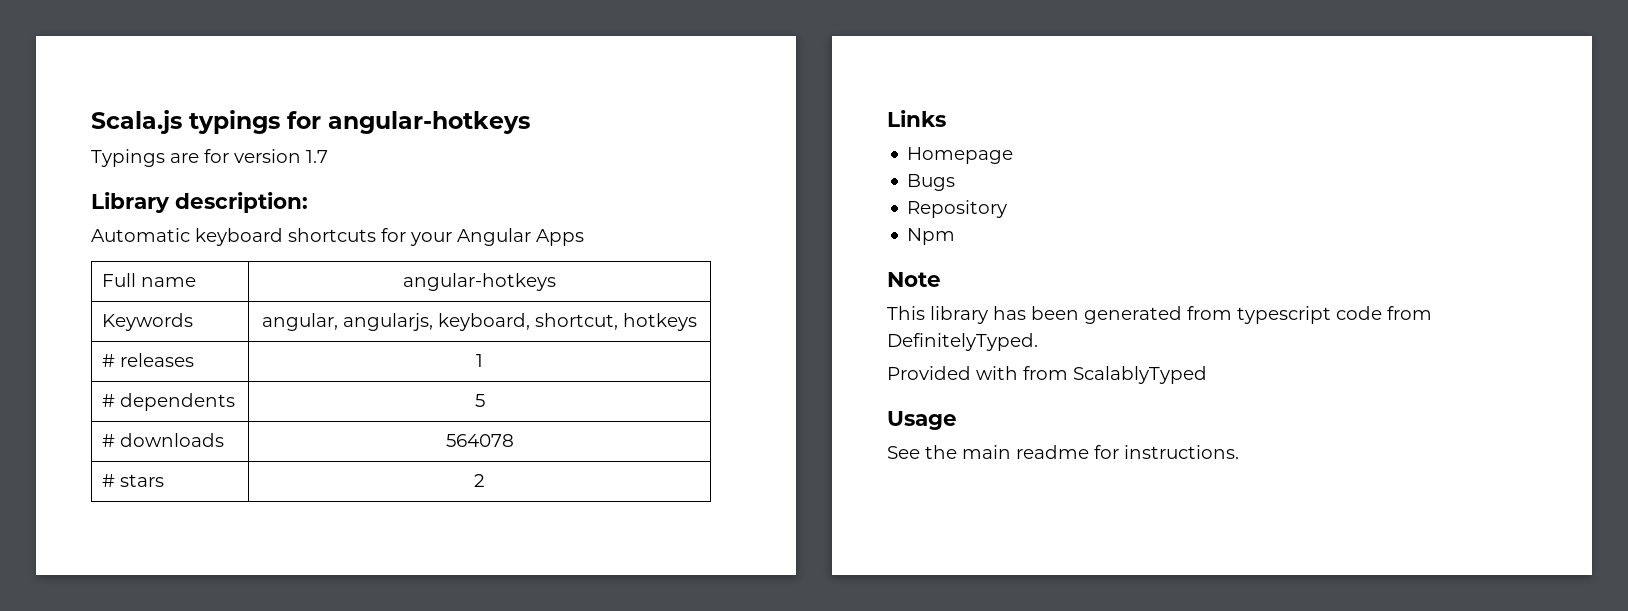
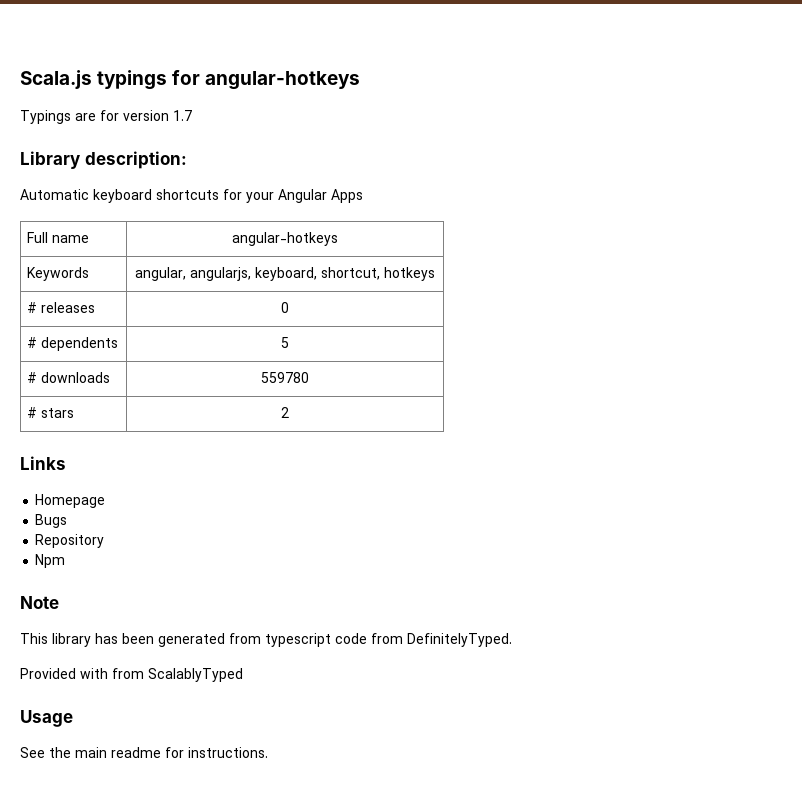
- # releases | 1
+ # releases | 0
- # downloads | 564078
+ # downloads | 559780

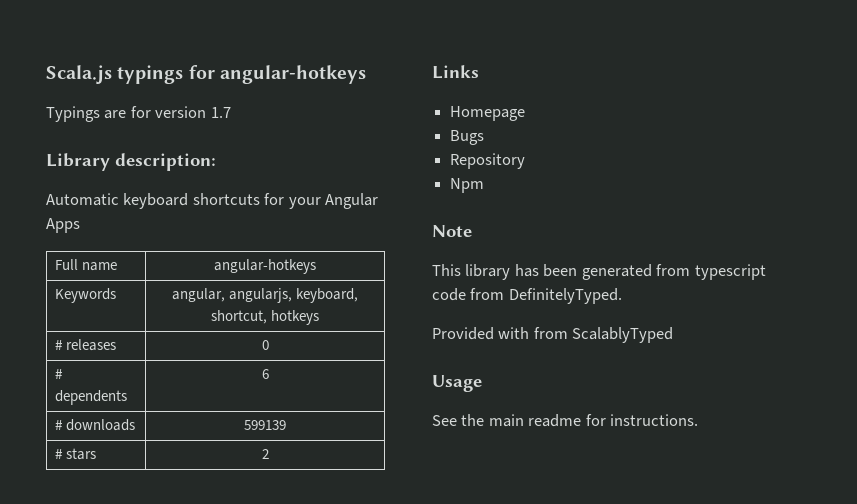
- # dependents | 5
+ # dependents | 6
- # downloads | 559780
+ # downloads | 599139

